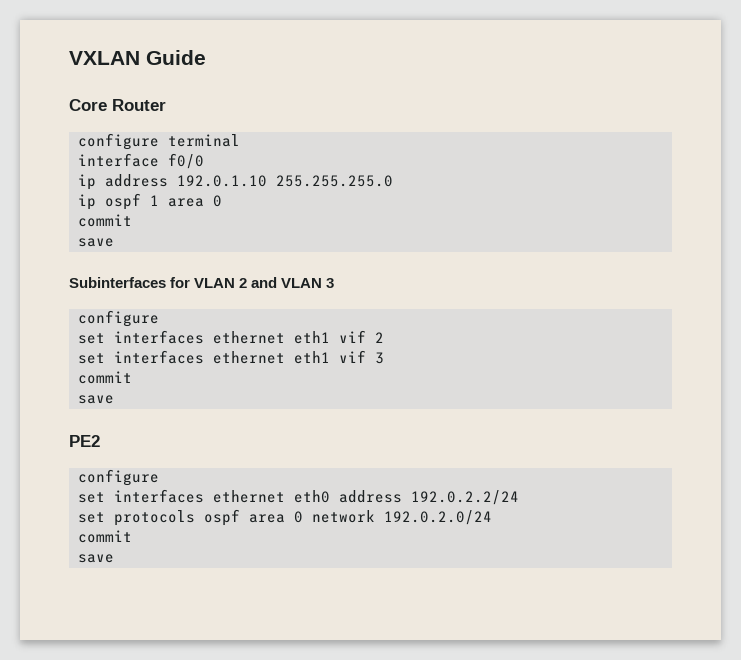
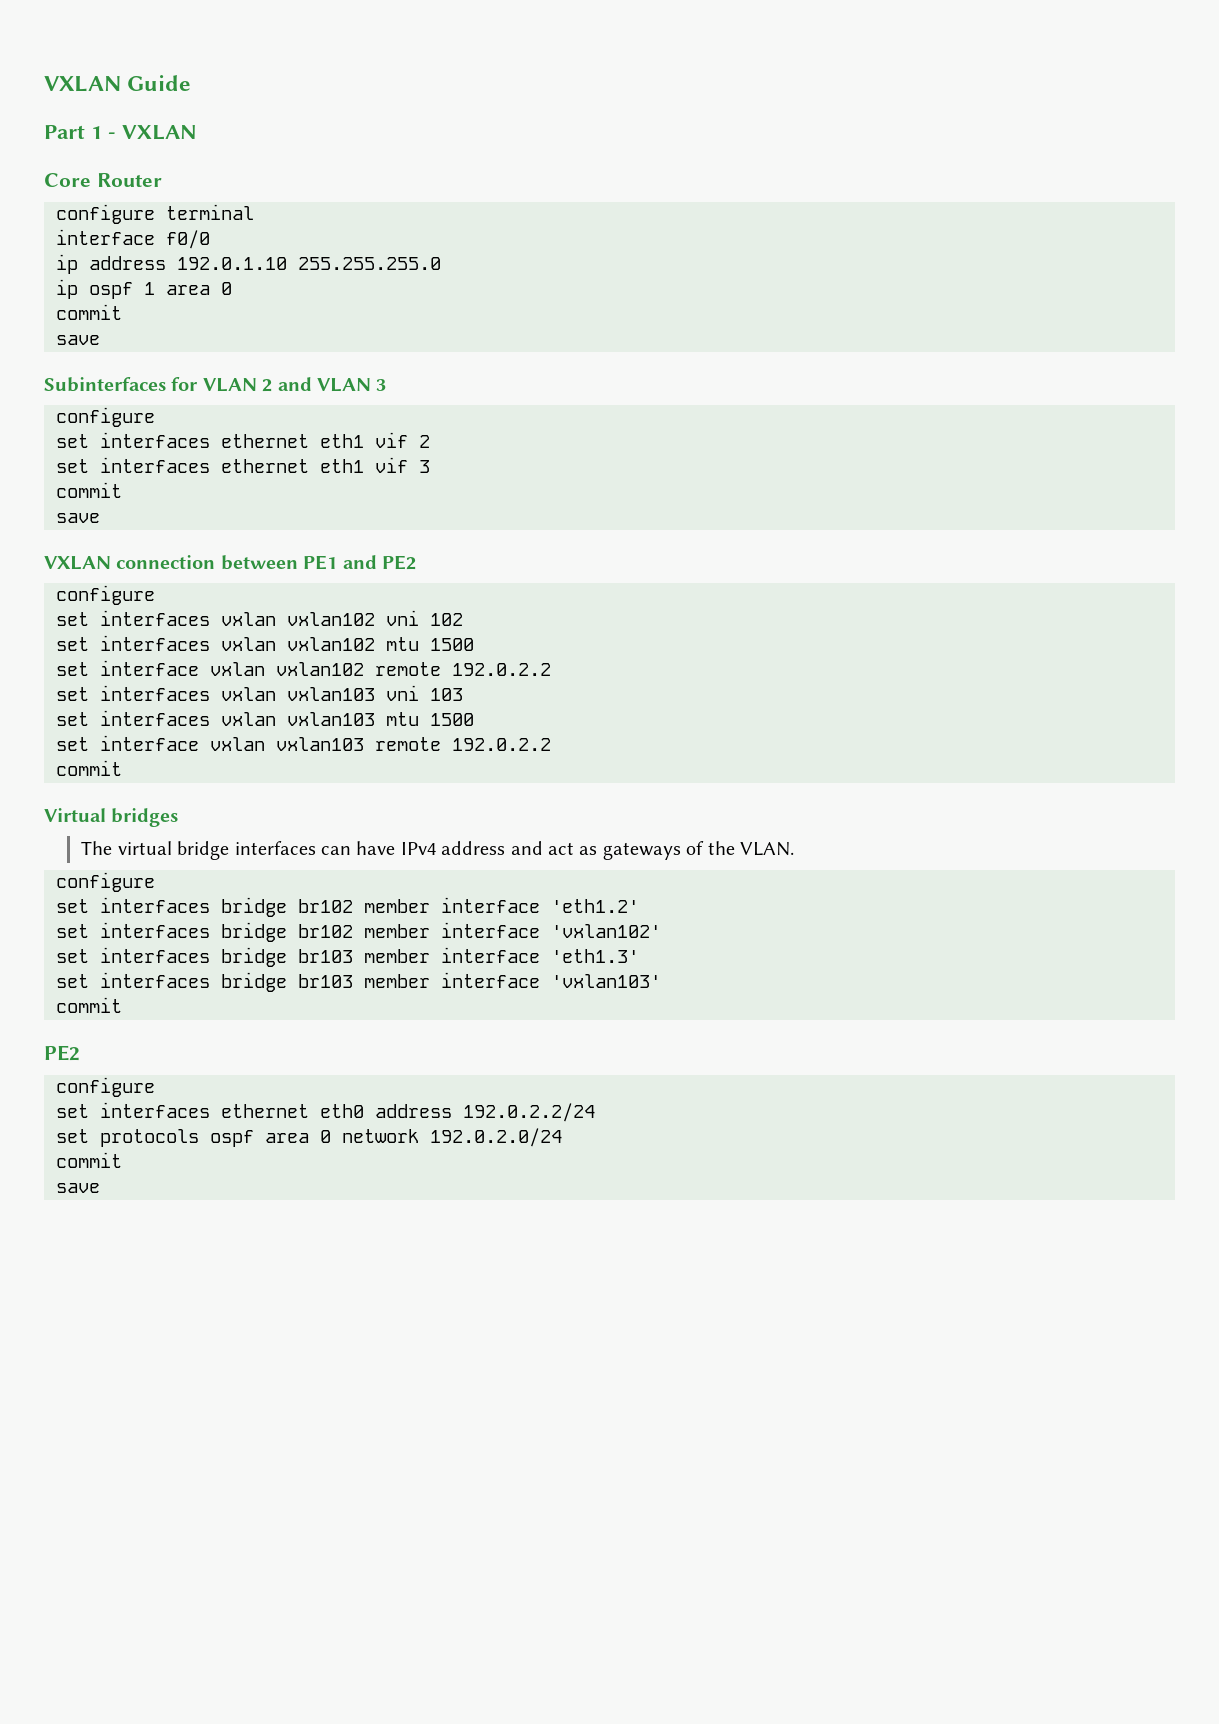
+ Part 1 - VXLAN
+ VXLAN connection between PE1 and PE2
+ configure
+ set interfaces vxlan vxlan102 vni 102
+ set interfaces vxlan vxlan102 mtu 1500
+ set interface vxlan vxlan102 remote 192.0.2.2
+ set interfaces vxlan vxlan103 vni 103
+ set interfaces vxlan vxlan103 mtu 1500
+ set interface vxlan vxlan103 remote 192.0.2.2
+ commit
+ Virtual bridges
+ The virtual bridge interfaces can have IPv4 address and act as gateways of the VLAN.
+ configure
+ set interfaces bridge br102 member interface 'eth1.2'
+ set interfaces bridge br102 member interface 'vxlan102'
+ set interfaces bridge br103 member interface 'eth1.3'
+ set interfaces bridge br103 member interface 'vxlan103'
+ commit

